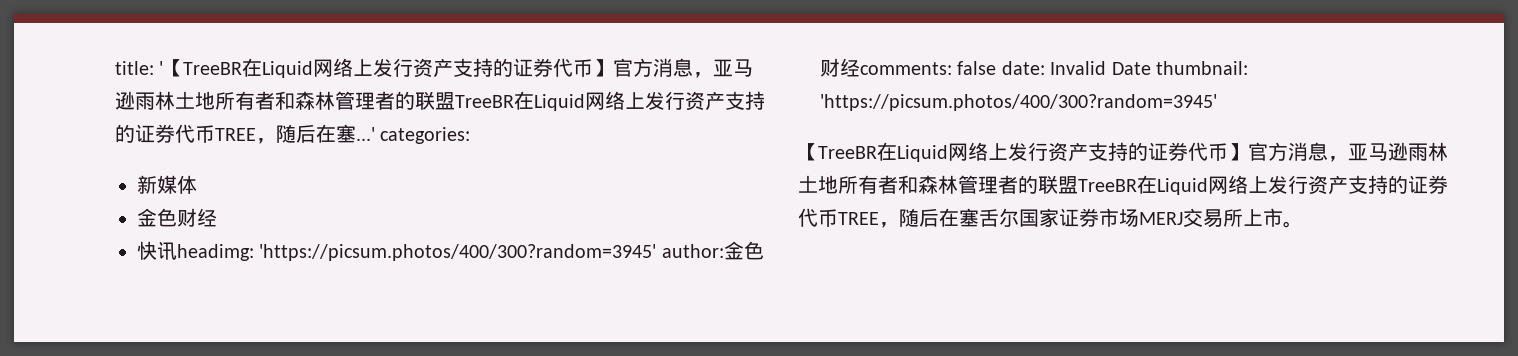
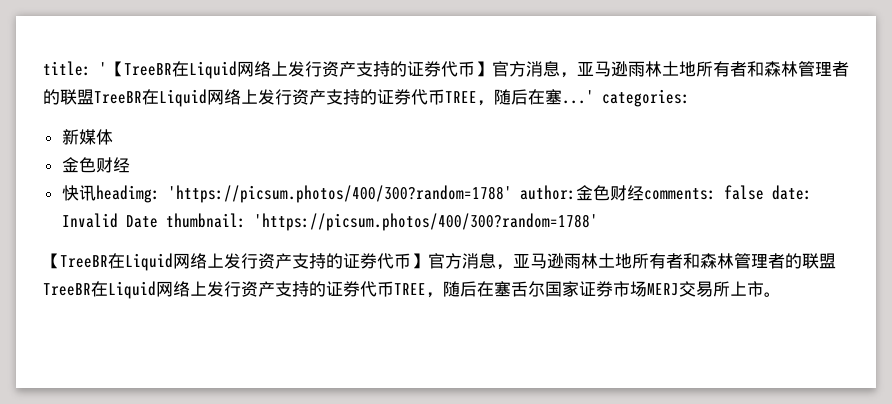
- 快讯headimg: 'https://picsum.photos/400/300?random=3945' author:金色财经comments: false date: Invalid Date thumbnail: 'https://picsum.photos/400/300?random=3945'
+ 快讯headimg: 'https://picsum.photos/400/300?random=1788' author:金色财经comments: false date: Invalid Date thumbnail: 'https://picsum.photos/400/300?random=1788'

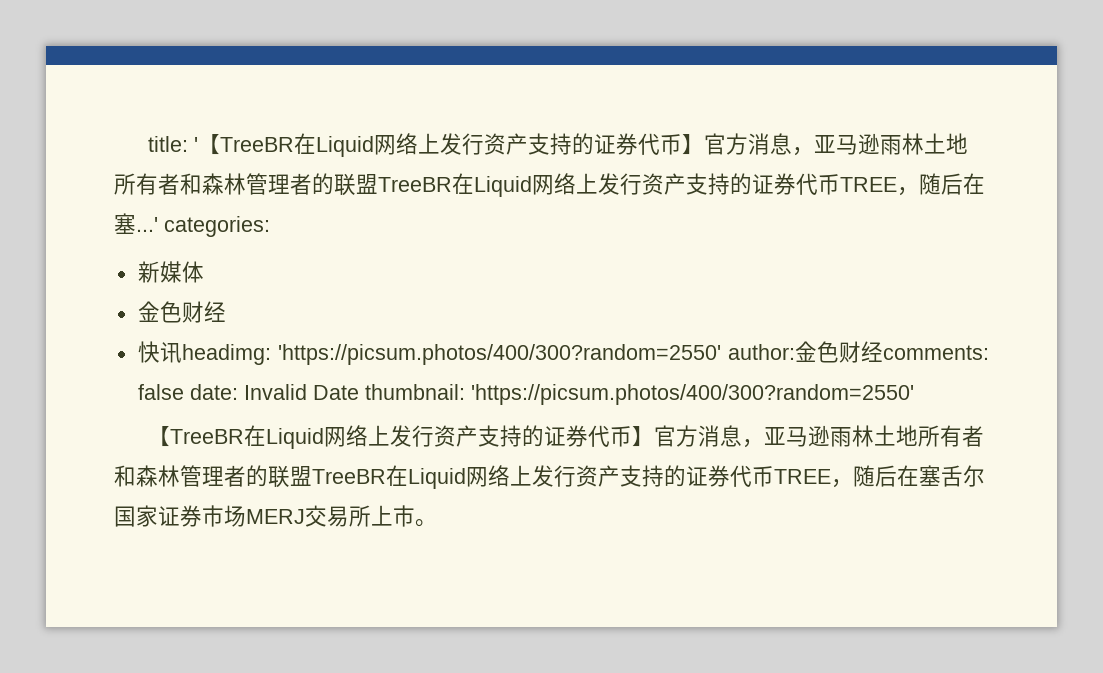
- 快讯headimg: 'https://picsum.photos/400/300?random=1788' author:金色财经comments: false date: Invalid Date thumbnail: 'https://picsum.photos/400/300?random=1788'
+ 快讯headimg: 'https://picsum.photos/400/300?random=2550' author:金色财经comments: false date: Invalid Date thumbnail: 'https://picsum.photos/400/300?random=2550'

